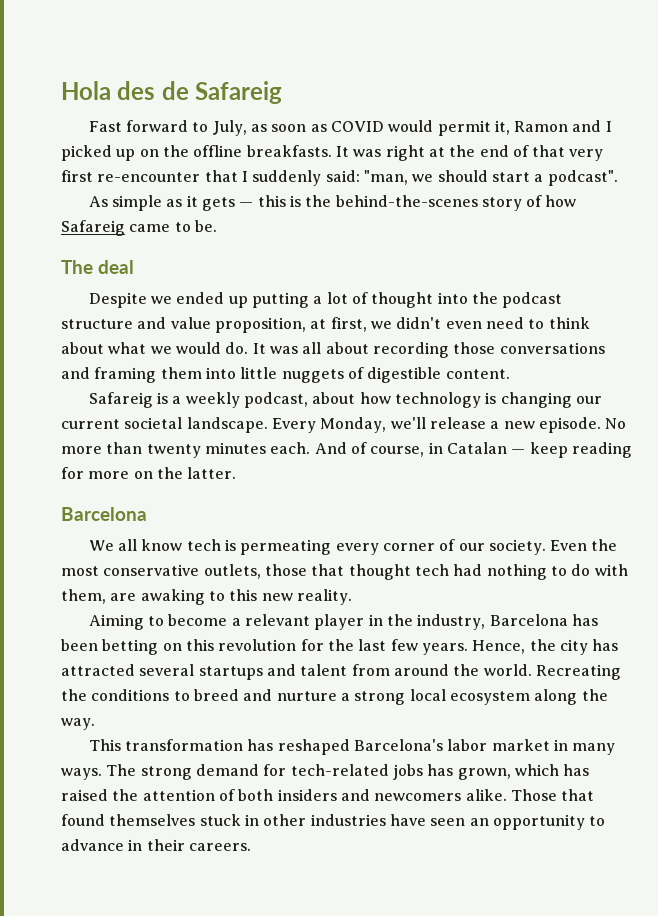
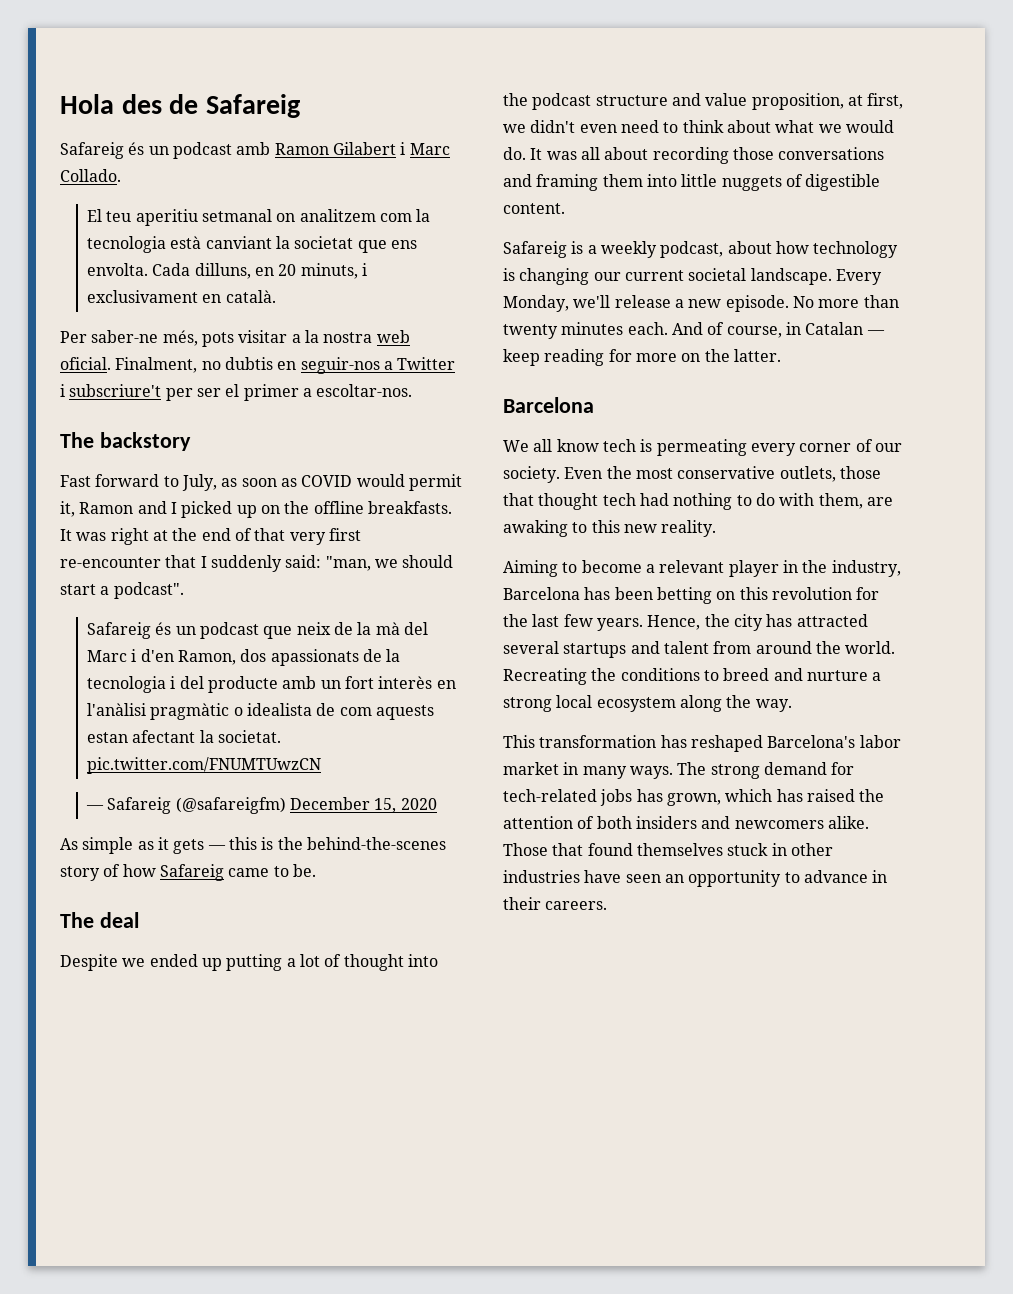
+ Safareig és un podcast amb Ramon Gilabert i Marc Collado.
+ El teu aperitiu setmanal on analitzem com la tecnologia està canviant la societat que ens envolta. Cada dilluns, en 20 minuts, i exclusivament en català.
+ Per saber-ne més, pots visitar a la nostra web oficial. Finalment, no dubtis en seguir-nos a Twitter i subscriure't per ser el primer a escoltar-nos.
+ The backstory
+ Safareig és un podcast que neix de la mà del Marc i d'en Ramon, dos apassionats de la tecnologia i del producte amb un fort interès en l'anàlisi pragmàtic o idealista de com aquests estan afectant la societat. pic.twitter.com/FNUMTUwzCN
+ — Safareig (@safareigfm) December 15, 2020

